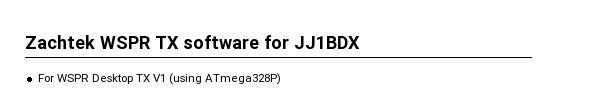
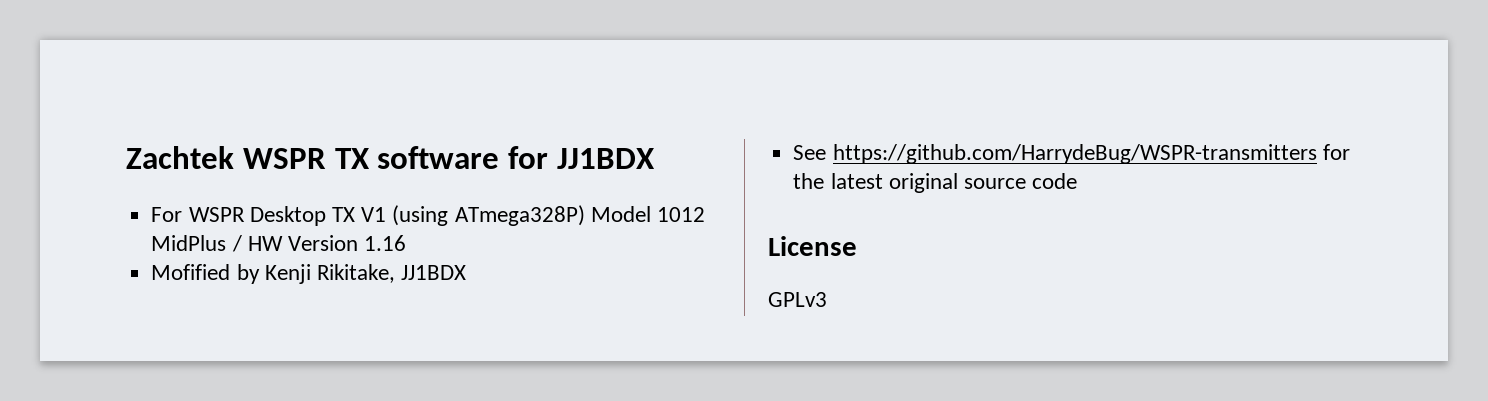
- For WSPR Desktop TX V1 (using ATmega328P)
+ For WSPR Desktop TX V1 (using ATmega328P) Model 1012 MidPlus / HW Version 1.16
+ Mofified by Kenji Rikitake, JJ1BDX
+ See https://github.com/HarrydeBug/WSPR-transmitters for the latest original source code
+ License
+ GPLv3

